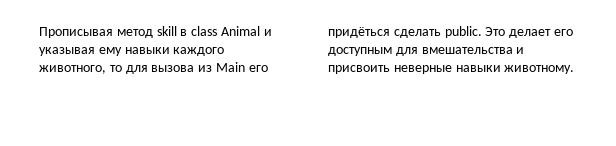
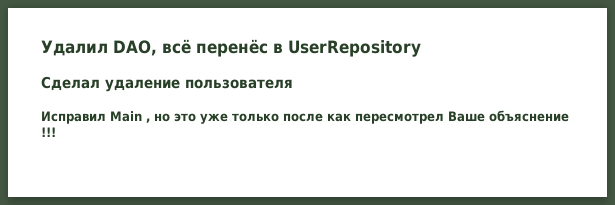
- Прописывая метод skill в class Animal и указывая ему навыки каждого животного, то для вызова из Main его придёться сделать public. Это делает его доступным для вмешательства и присвоить неверные навыки животному.
+ Удалил DAO, всё перенёс в UserRepository
+ Сделал удаление пользователя
+ Исправил Main , но это уже только после как пересмотрел Ваше объяснение !!!

